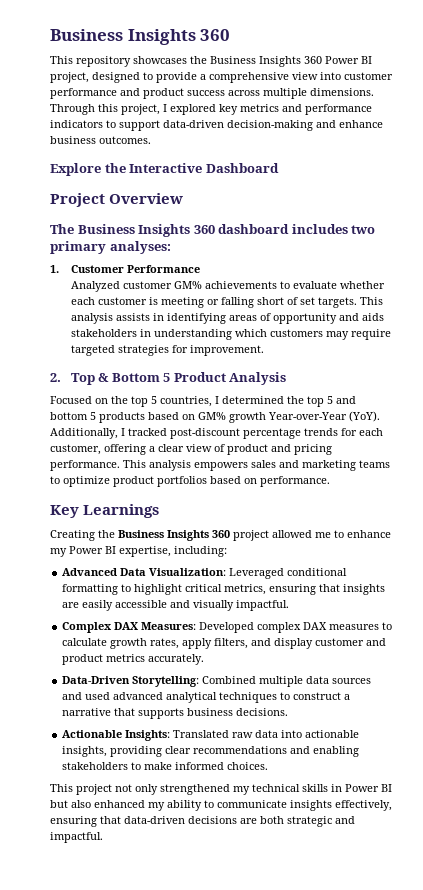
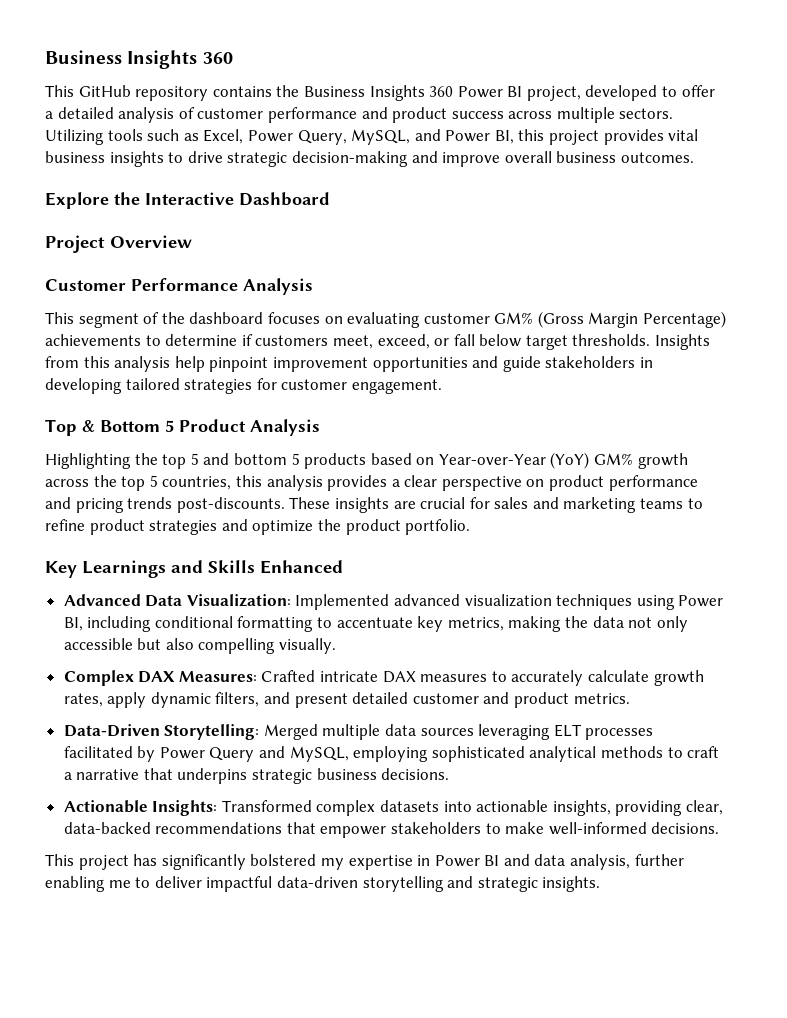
- This repository showcases the Business Insights 360 Power BI project, designed to provide a comprehensive view into customer performance and product success across multiple dimensions. Through this project, I explored key metrics and performance indicators to support data-driven decision-making and enhance business outcomes.
+ This GitHub repository contains the Business Insights 360 Power BI project, developed to offer a detailed analysis of customer performance and product success across multiple sectors. Utilizing tools such as Excel, Power Query, MySQL, and Power BI, this project provides vital business insights to drive strategic decision-making and improve overall business outcomes.
- The Business Insights 360 dashboard includes two primary analyses:
- 1. Customer Performance
- Analyzed customer GM% achievements to evaluate whether each customer is meeting or falling short of set targets. This analysis assists in identifying areas of opportunity and aids stakeholders in understanding which customers may require targeted strategies for improvement.
- 2. Top & Bottom 5 Product Analysis
+ Customer Performance Analysis
+ This segment of the dashboard focuses on evaluating customer GM% (Gross Margin Percentage) achievements to determine if customers meet, exceed, or fall below target thresholds. Insights from this analysis help pinpoint improvement opportunities and guide stakeholders in developing tailored strategies for customer engagement.
+ Top & Bottom 5 Product Analysis
- Focused on the top 5 countries, I determined the top 5 and bottom 5 products based on GM% growth Year-over-Year (YoY). Additionally, I tracked post-discount percentage trends for each customer, offering a clear view of product and pricing performance. This analysis empowers sales and marketing teams to optimize product portfolios based on performance.
- Key Learnings
- Creating the Business Insights 360 project allowed me to enhance my Power BI expertise, including:
- Advanced Data Visualization: Leveraged conditional formatting to highlight critical metrics, ensuring that insights are easily accessible and visually impactful.
+ Highlighting the top 5 and bottom 5 products based on Year-over-Year (YoY) GM% growth across the top 5 countries, this analysis provides a clear perspective on product performance and pricing trends post-discounts. These insights are crucial for sales and marketing teams to refine product strategies and optimize the product portfolio.
+ Key Learnings and Skills Enhanced
+ Advanced Data Visualization: Implemented advanced visualization techniques using Power BI, including conditional formatting to accentuate key metrics, making the data not only accessible but also compelling visually.
- Complex DAX Measures: Developed complex DAX measures to calculate growth rates, apply filters, and display customer and product metrics accurately.
+ Complex DAX Measures: Crafted intricate DAX measures to accurately calculate growth rates, apply dynamic filters, and present detailed customer and product metrics.
- Data-Driven Storytelling: Combined multiple data sources and used advanced analytical techniques to construct a narrative that supports business decisions.
+ Data-Driven Storytelling: Merged multiple data sources leveraging ELT processes facilitated by Power Query and MySQL, employing sophisticated analytical methods to craft a narrative that underpins strategic business decisions.
- Actionable Insights: Translated raw data into actionable insights, providing clear recommendations and enabling stakeholders to make informed choices.
+ Actionable Insights: Transformed complex datasets into actionable insights, providing clear, data-backed recommendations that empower stakeholders to make well-informed decisions.
- This project not only strengthened my technical skills in Power BI but also enhanced my ability to communicate insights effectively, ensuring that data-driven decisions are both strategic and impactful.
+ This project has significantly bolstered my expertise in Power BI and data analysis, further enabling me to deliver impactful data-driven storytelling and strategic insights.

